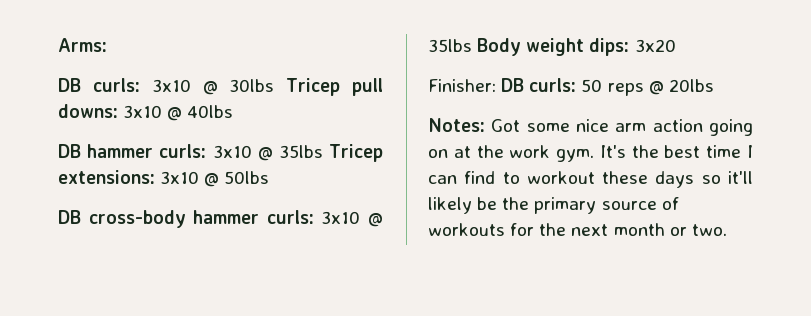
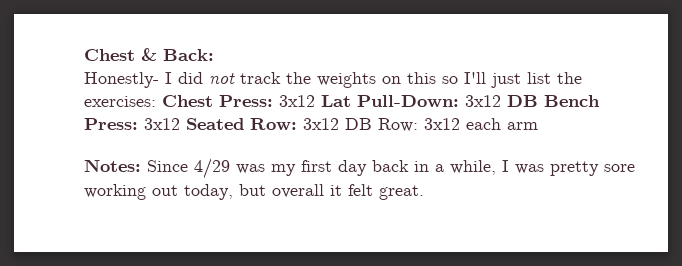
- Arms:
- DB curls: 3x10 @ 30lbs Tricep pull downs: 3x10 @ 40lbs
- DB hammer curls: 3x10 @ 35lbs Tricep extensions: 3x10 @ 50lbs
- DB cross-body hammer curls: 3x10 @ 35lbs Body weight dips: 3x20
- Finisher: DB curls: 50 reps @ 20lbs
- Notes: Got some nice arm action going on at the work gym. It's the best time I can find to workout these days so it'll likely be the primary source of workouts for the next month or two.
+ Chest & Back:
+ Honestly- I did not track the weights on this so I'll just list the exercises: Chest Press: 3x12 Lat Pull-Down: 3x12 DB Bench Press: 3x12 Seated Row: 3x12 DB Row: 3x12 each arm
+ Notes: Since 4/29 was my first day back in a while, I was pretty sore working out today, but overall it felt great.

